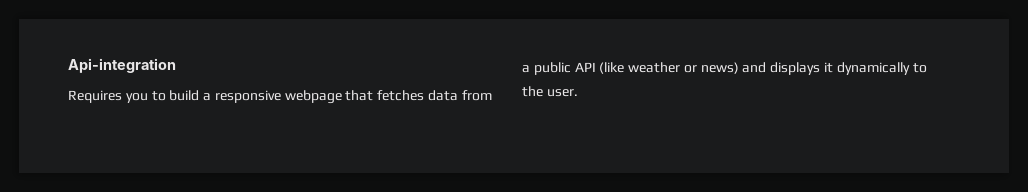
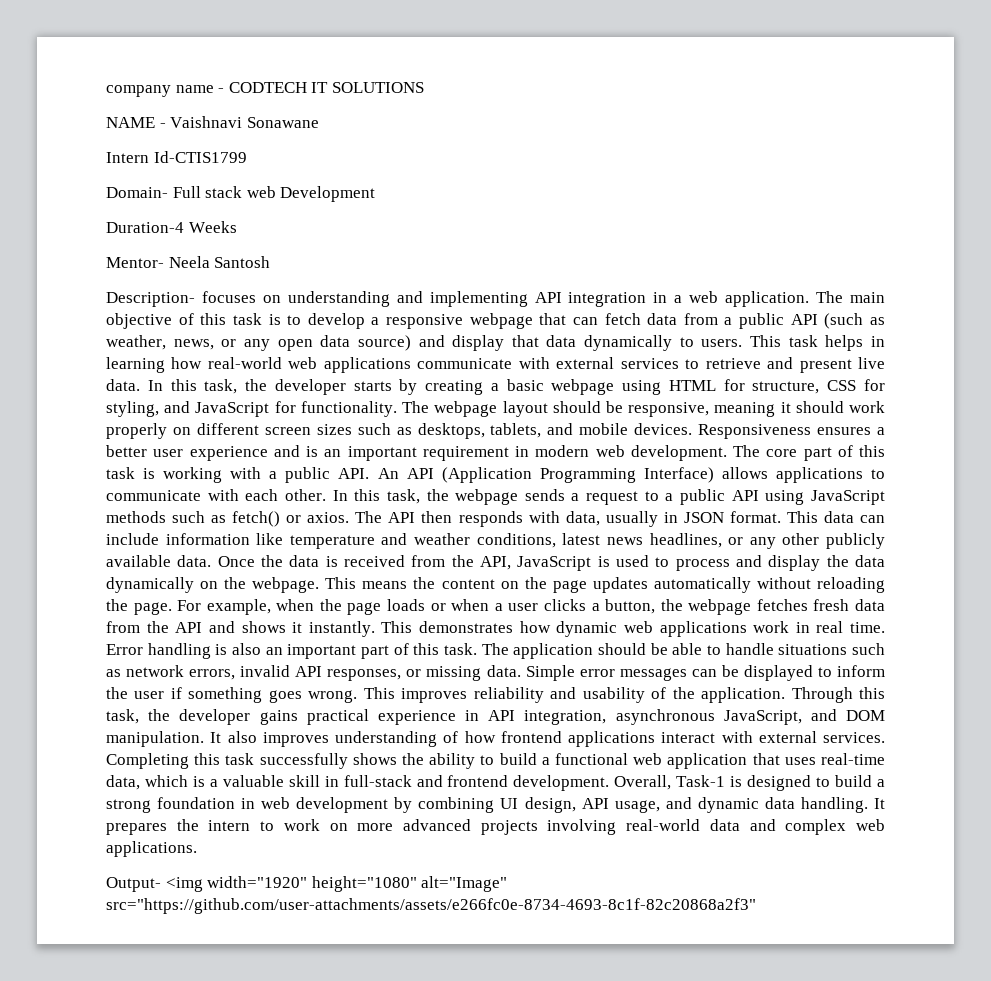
- Api-integration
- Requires you to build a responsive webpage that fetches data from a public API (like weather or news) and displays it dynamically to the user.
+ company name - CODTECH IT SOLUTIONS
+ NAME - Vaishnavi Sonawane
+ Intern Id-CTIS1799
+ Domain- Full stack web Development
+ Duration-4 Weeks
+ Mentor- Neela Santosh
+ Description- focuses on understanding and implementing API integration in a web application. The main objective of this task is to develop a responsive webpage that can fetch data from a public API (such as weather, news, or any open data source) and display that data dynamically to users. This task helps in learning how real-world web applications communicate with external services to retrieve and present live data. In this task, the developer starts by creating a basic webpage using HTML for structure, CSS for styling, and JavaScript for functionality. The webpage layout should be responsive, meaning it should work properly on different screen sizes such as desktops, tablets, and mobile devices. Responsiveness ensures a better user experience and is an important requirement in modern web development. The core part of this task is working with a public API. An API (Application Programming Interface) allows applications to communicate with each other. In this task, the webpage sends a request to a public API using JavaScript methods such as fetch() or axios. The API then responds with data, usually in JSON format. This data can include information like temperature and weather conditions, latest news headlines, or any other publicly available data. Once the data is received from the API, JavaScript is used to process and display the data dynamically on the webpage. This means the content on the page updates automatically without reloading the page. For example, when the page loads or when a user clicks a button, the webpage fetches fresh data from the API and shows it instantly. This demonstrates how dynamic web applications work in real time. Error handling is also an important part of this task. The application should be able to handle situations such as network errors, invalid API responses, or missing data. Simple error messages can be displayed to inform the user if something goes wrong. This improves reliability and usability of the application. Through this task, the developer gains practical experience in API integration, asynchronous JavaScript, and DOM manipulation. It also improves understanding of how frontend applications interact with external services. Completing this task successfully shows the ability to build a functional web application that uses real-time data, which is a valuable skill in full-stack and frontend development. Overall, Task-1 is designed to build a strong foundation in web development by combining UI design, API usage, and dynamic data handling. It prepares the intern to work on more advanced projects involving real-world data and complex web applications.
+ Output- <img width="1920" height="1080" alt="Image" src="https://github.com/user-attachments/assets/e266fc0e-8734-4693-8c1f-82c20868a2f3"

